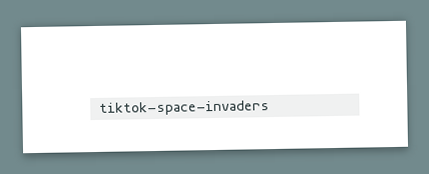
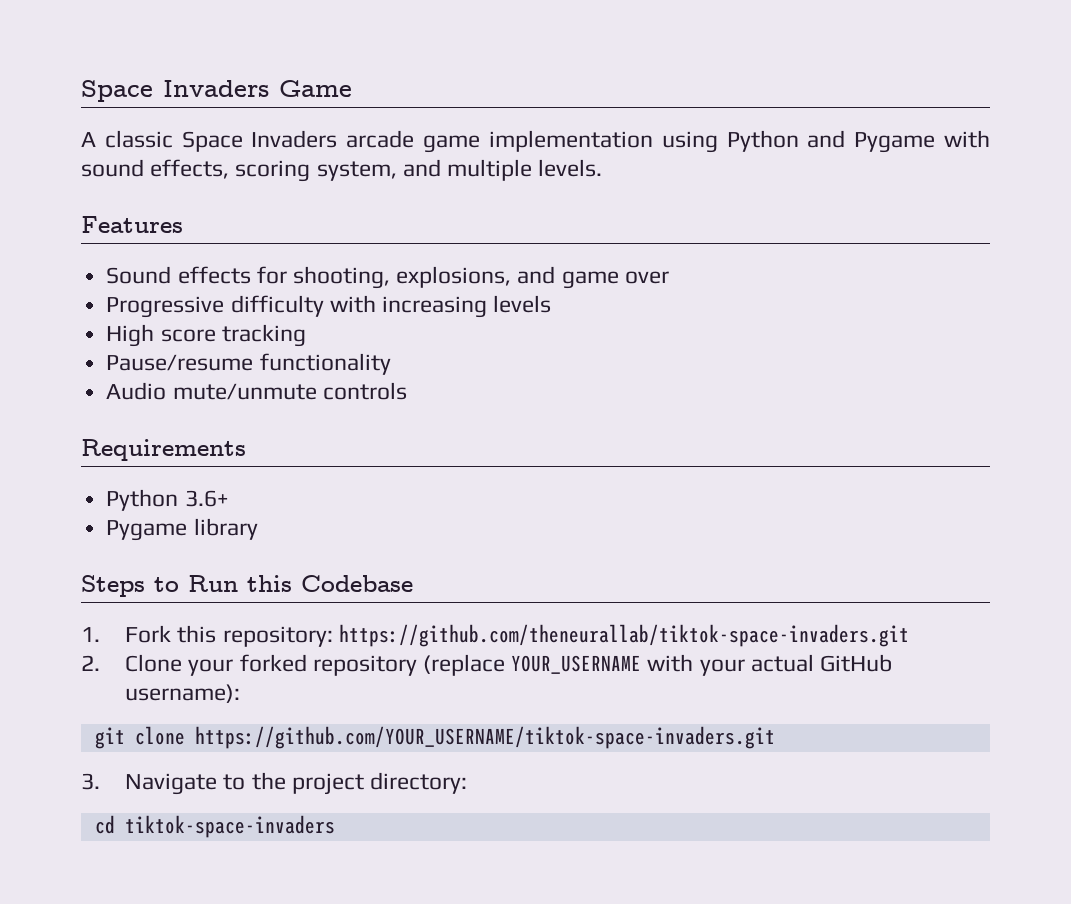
- tiktok-space-invaders
+ Space Invaders Game
+ A classic Space Invaders arcade game implementation using Python and Pygame with sound effects, scoring system, and multiple levels.
+ Features
+ Sound effects for shooting, explosions, and game over
+ Progressive difficulty with increasing levels
+ High score tracking
+ Pause/resume functionality
+ Audio mute/unmute controls
+ Requirements
+ Python 3.6+
+ Pygame library
+ Steps to Run this Codebase
+ 1. Fork this repository: https://github.com/theneurallab/tiktok-space-invaders.git
+ 2. Clone your forked repository (replace YOUR_USERNAME with your actual GitHub username):
+ git clone https://github.com/YOUR_USERNAME/tiktok-space-invaders.git
+ 3. Navigate to the project directory:
+ cd tiktok-space-invaders

